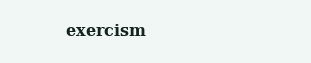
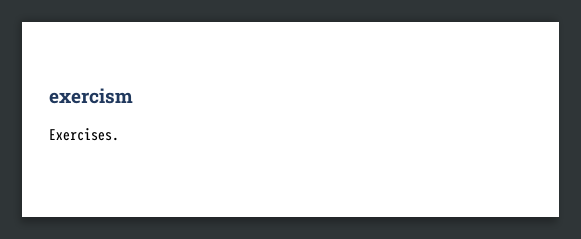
+ Exercises.

